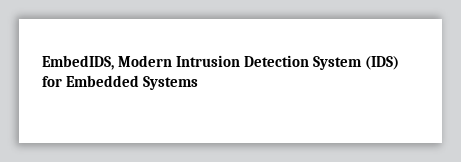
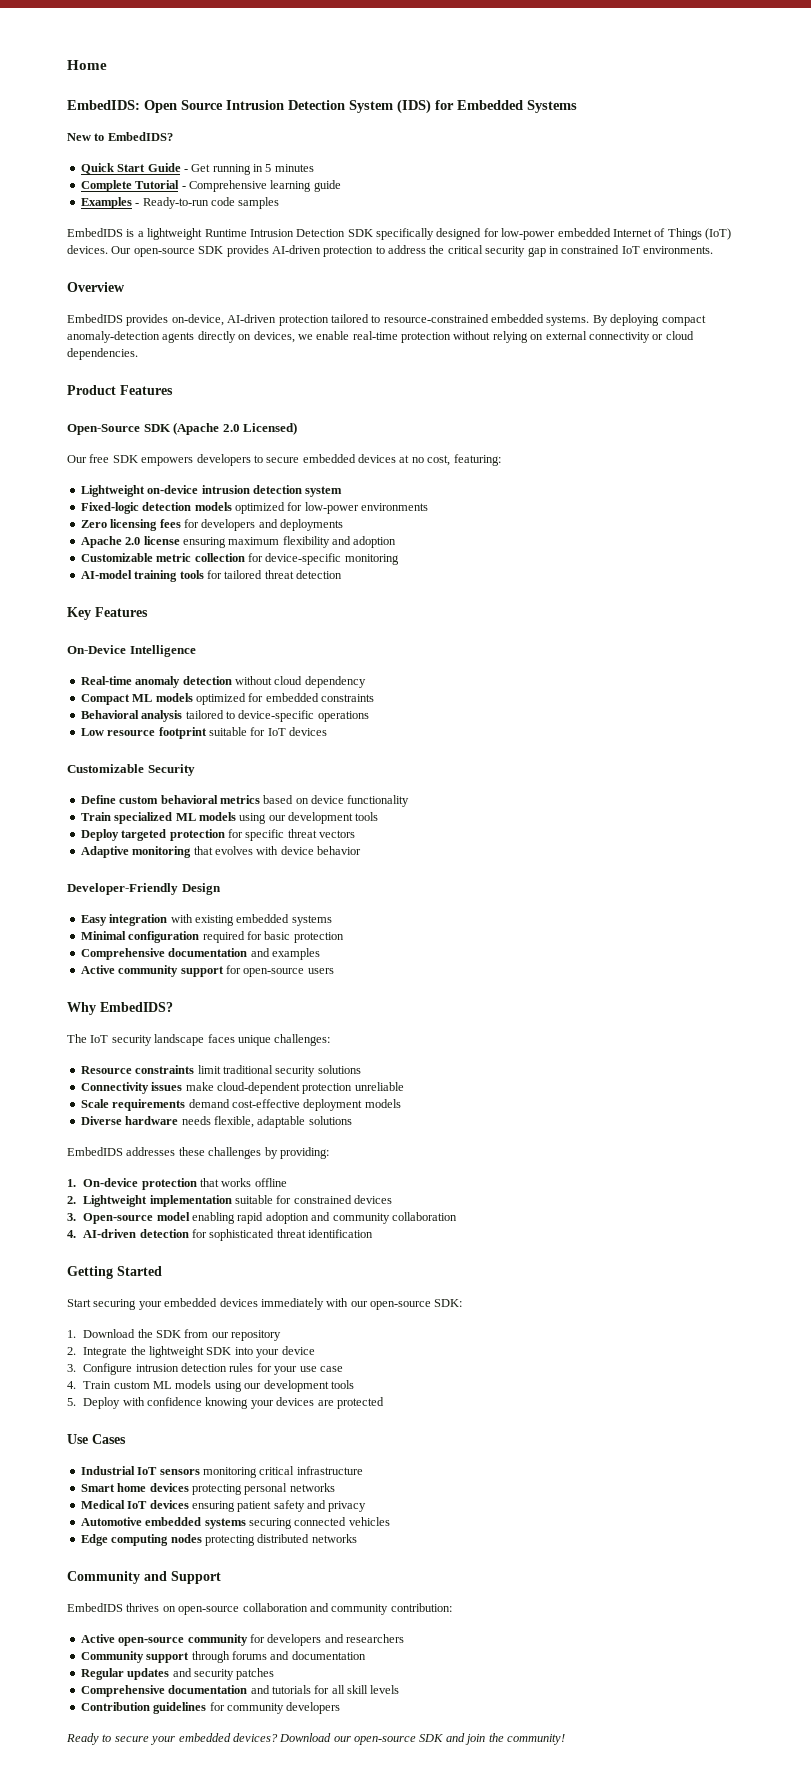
- EmbedIDS, Modern Intrusion Detection System (IDS) for Embedded Systems
+ Home
+ EmbedIDS: Open Source Intrusion Detection System (IDS) for Embedded Systems
+ New to EmbedIDS?
+ Quick Start Guide - Get running in 5 minutes
+ Complete Tutorial - Comprehensive learning guide
+ Examples - Ready-to-run code samples
+ EmbedIDS is a lightweight Runtime Intrusion Detection SDK specifically designed for low-power embedded Internet of Things (IoT) devices. Our open-source SDK provides AI-driven protection to address the critical security gap in constrained IoT environments.
+ Overview
+ EmbedIDS provides on-device, AI-driven protection tailored to resource-constrained embedded systems. By deploying compact anomaly-detection agents directly on devices, we enable real-time protection without relying on external connectivity or cloud dependencies.
+ Product Features
+ Open-Source SDK (Apache 2.0 Licensed)
+ Our free SDK empowers developers to secure embedded devices at no cost, featuring:
+ Lightweight on-device intrusion detection system
+ Fixed-logic detection models optimized for low-power environments
+ Zero licensing fees for developers and deployments
+ Apache 2.0 license ensuring maximum flexibility and adoption
+ Customizable metric collection for device-specific monitoring
+ AI-model training tools for tailored threat detection
+ Key Features
+ On-Device Intelligence
+ Real-time anomaly detection without cloud dependency
+ Compact ML models optimized for embedded constraints
+ Behavioral analysis tailored to device-specific operations
+ Low resource footprint suitable for IoT devices
+ Customizable Security
+ Define custom behavioral metrics based on device functionality
+ Train specialized ML models using our development tools
+ Deploy targeted protection for specific threat vectors
+ Adaptive monitoring that evolves with device behavior
+ Developer-Friendly Design
+ Easy integration with existing embedded systems
+ Minimal configuration required for basic protection
+ Comprehensive documentation and examples
+ Active community support for open-source users
+ Why EmbedIDS?
+ The IoT security landscape faces unique challenges:
+ Resource constraints limit traditional security solutions
+ Connectivity issues make cloud-dependent protection unreliable
+ Scale requirements demand cost-effective deployment models
+ Diverse hardware needs flexible, adaptable solutions
+ EmbedIDS addresses these challenges by providing:
+ 1. On-device protection that works offline
+ 2. Lightweight implementation suitable for constrained devices
+ 3. Open-source model enabling rapid adoption and community collaboration
+ 4. AI-driven detection for sophisticated threat identification
+ Getting Started
+ Start securing your embedded devices immediately with our open-source SDK:
+ 1. Download the SDK from our repository
+ 2. Integrate the lightweight SDK into your device
+ 3. Configure intrusion detection rules for your use case
+ 4. Train custom ML models using our development tools
+ 5. Deploy with confidence knowing your devices are protected
+ Use Cases
+ Industrial IoT sensors monitoring critical infrastructure
+ Smart home devices protecting personal networks
+ Medical IoT devices ensuring patient safety and privacy
+ Automotive embedded systems securing connected vehicles
+ Edge computing nodes protecting distributed networks
+ Community and Support
+ EmbedIDS thrives on open-source collaboration and community contribution:
+ Active open-source community for developers and researchers
+ Community support through forums and documentation
+ Regular updates and security patches
+ Comprehensive documentation and tutorials for all skill levels
+ Contribution guidelines for community developers
+ Ready to secure your embedded devices? Download our open-source SDK and join the community!

